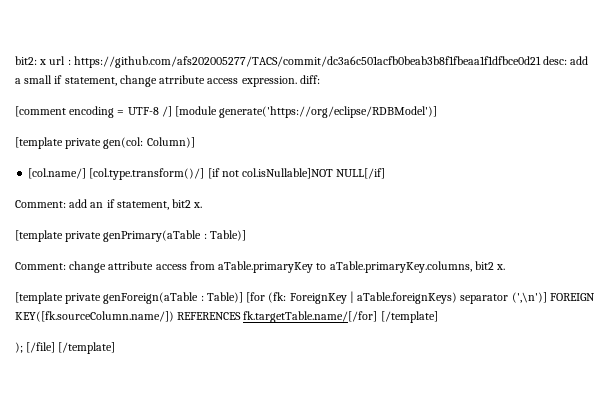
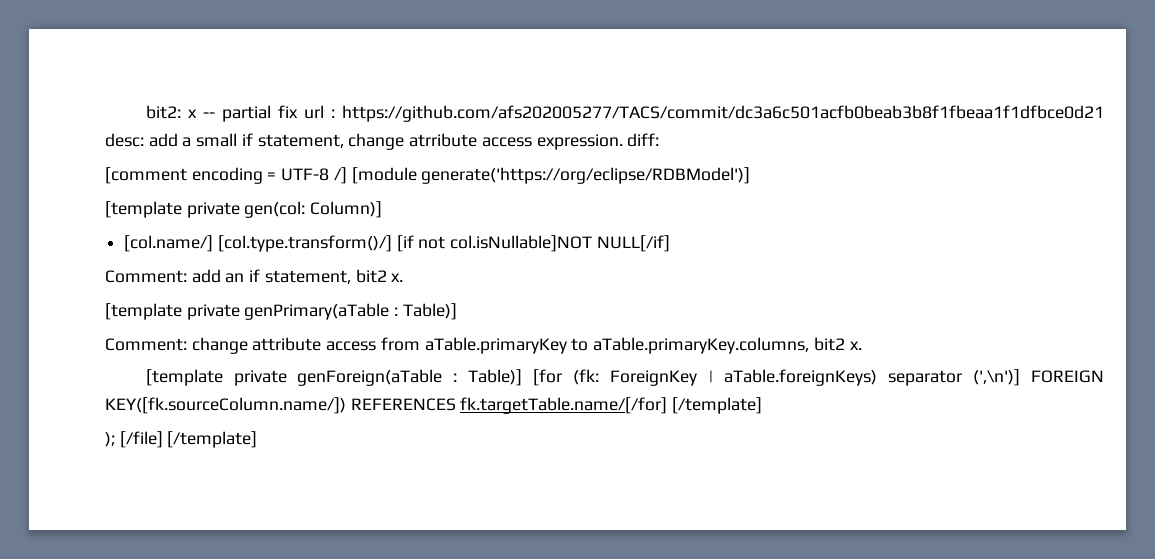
- bit2: x url : https://github.com/afs202005277/TACS/commit/dc3a6c501acfb0beab3b8f1fbeaa1f1dfbce0d21 desc: add a small if statement, change atrribute access expression. diff:
+ bit2: x -- partial fix url : https://github.com/afs202005277/TACS/commit/dc3a6c501acfb0beab3b8f1fbeaa1f1dfbce0d21 desc: add a small if statement, change atrribute access expression. diff:

